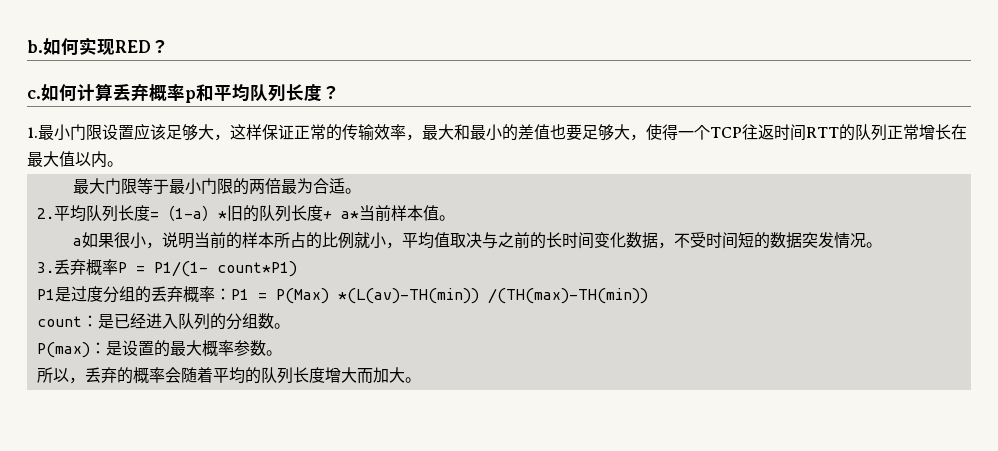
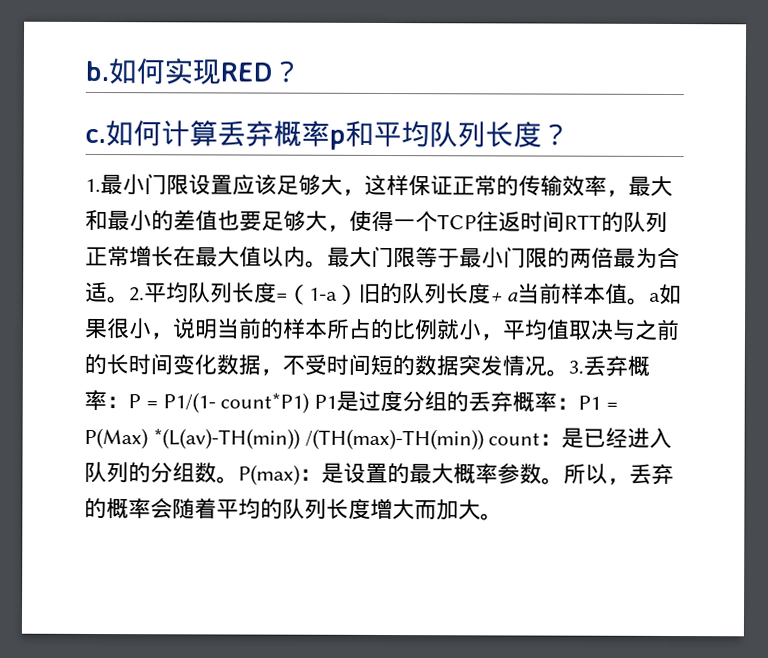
- 1.最小门限设置应该足够大，这样保证正常的传输效率，最大和最小的差值也要足够大，使得一个TCP往返时间RTT的队列正常增长在最大值以内。
- 最大门限等于最小门限的两倍最为合适。
- 2.平均队列长度=（1-a）*旧的队列长度+ a*当前样本值。
- a如果很小，说明当前的样本所占的比例就小，平均值取决与之前的长时间变化数据，不受时间短的数据突发情况。
- 3.丢弃概率P = P1/(1- count*P1)
- P1是过度分组的丢弃概率：
+ 1.最小门限设置应该足够大，这样保证正常的传输效率，最大和最小的差值也要足够大，使得一个TCP往返时间RTT的队列正常增长在最大值以内。最大门限等于最小门限的两倍最为合适。2.平均队列长度=（1-a）旧的队列长度+ a当前样本值。a如果很小，说明当前的样本所占的比例就小，平均值取决与之前的长时间变化数据，不受时间短的数据突发情况。3.丢弃概率：P = P1/(1- count*P1) P1是过度分组的丢弃概率：
- P1 = P(Max) *(L(av)-TH(min)) /(TH(max)-TH(min))
- count：
+ P1 = P(Max) *(L(av)-TH(min)) /(TH(max)-TH(min)) count：
- 是已经进入队列的分组数。
- P(max)：
+ 是已经进入队列的分组数。P(max)：
- 是设置的最大概率参数。
- 所以，丢弃的概率会随着平均的队列长度增大而加大。
+ 是设置的最大概率参数。所以，丢弃的概率会随着平均的队列长度增大而加大。

